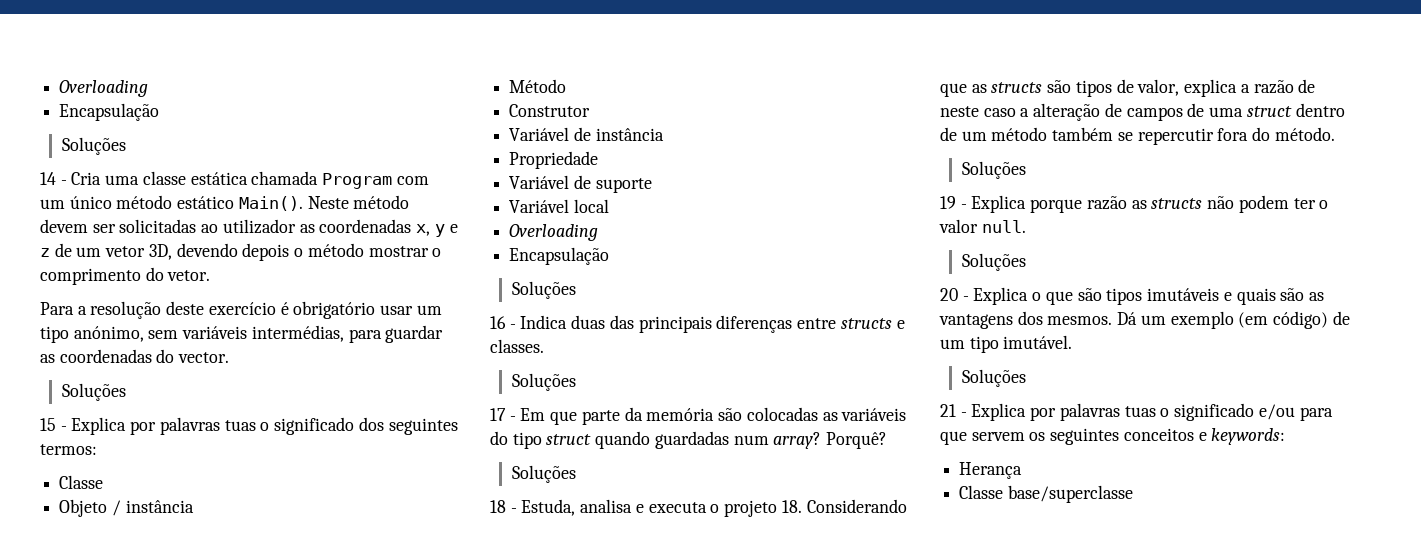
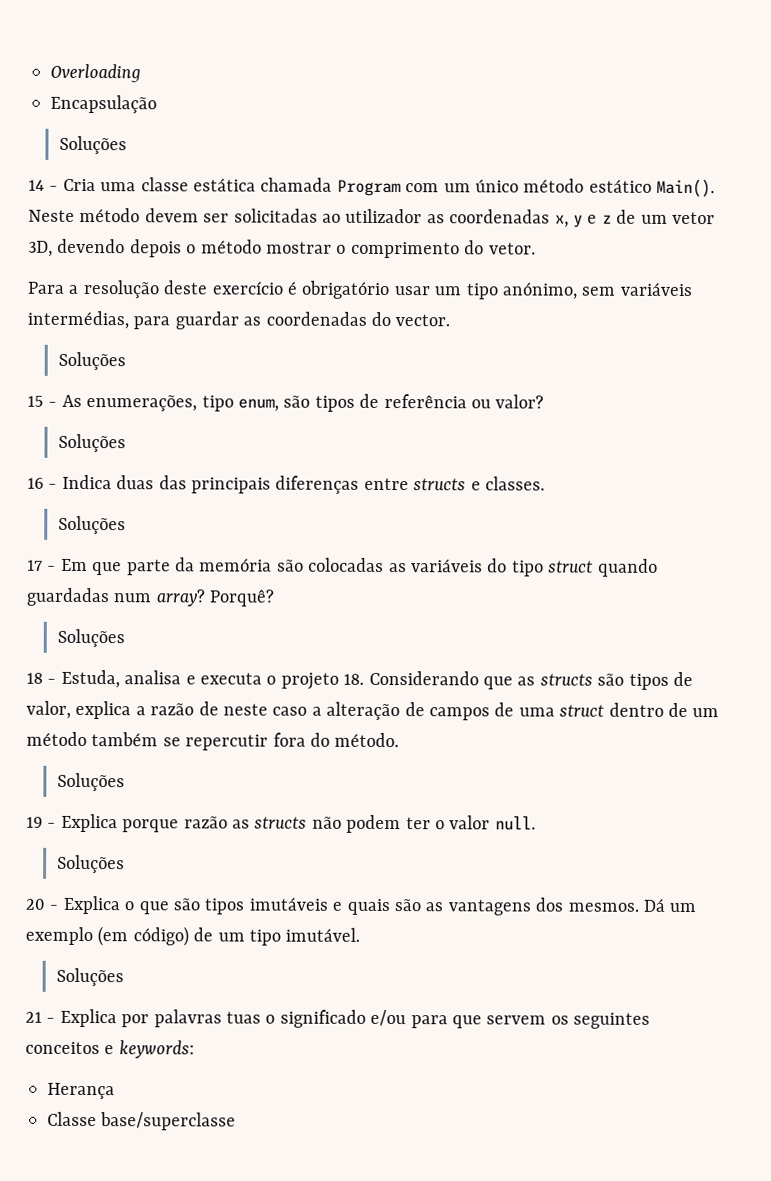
- 15 - Explica por palavras tuas o significado dos seguintes termos:
- Classe
- Objeto / instância
- Método
- Construtor
- Variável de instância
- Propriedade
- Variável de suporte
- Variável local
- Overloading
- Encapsulação
+ 15 - As enumerações, tipo enum, são tipos de referência ou valor?

